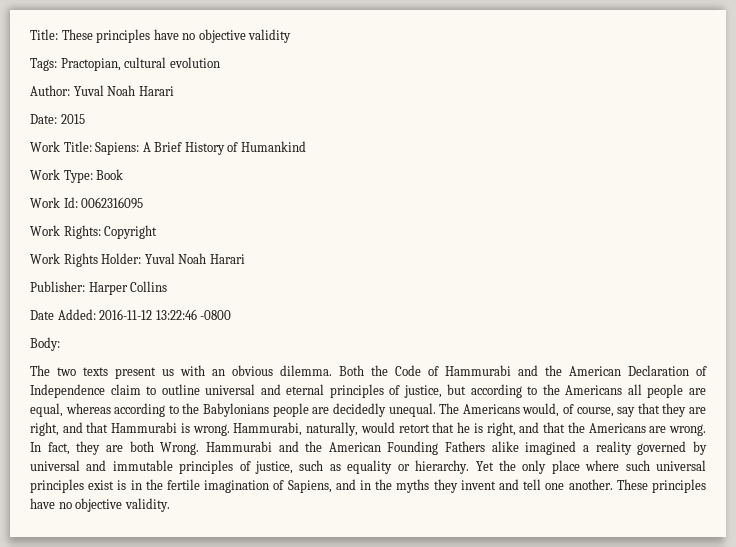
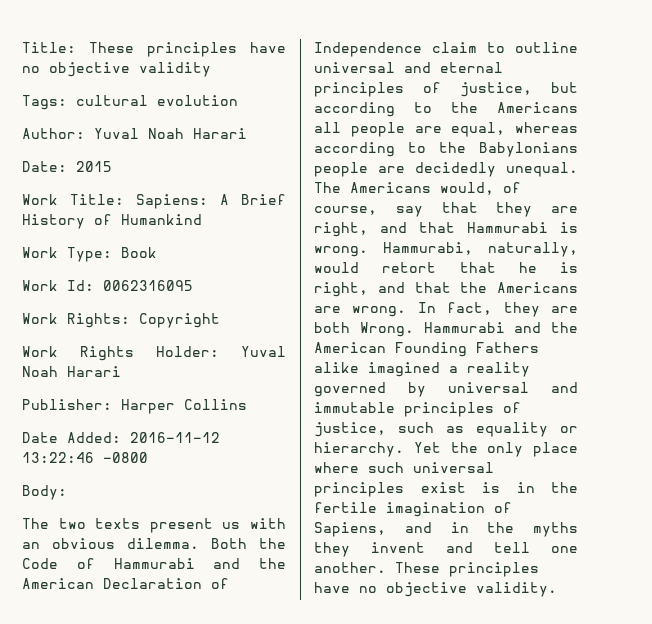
- Tags: Practopian, cultural evolution
+ Tags: cultural evolution

